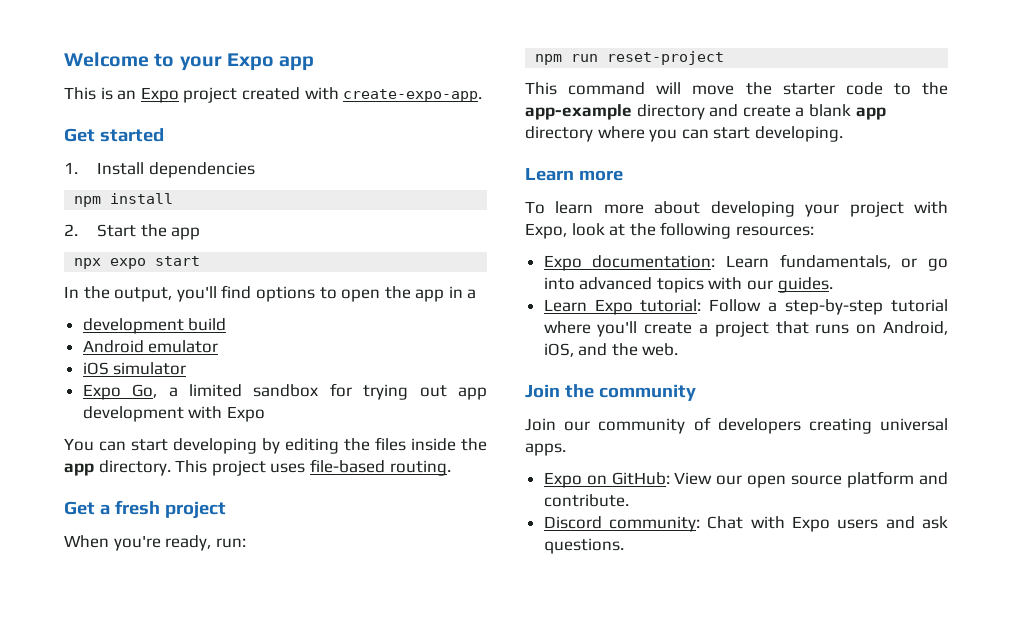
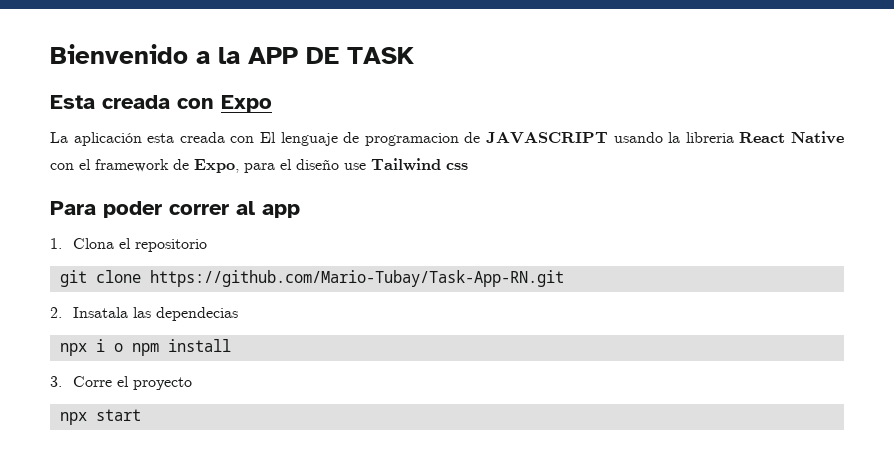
- Welcome to your Expo app
- This is an Expo project created with create-expo-app.
- Get started
- 1. Install dependencies
- npm install
- 2. Start the app
- npx expo start
- In the output, you'll find options to open the app in a
- development build
- Android emulator
- iOS simulator
- Expo Go, a limited sandbox for trying out app development with Expo
- You can start developing by editing the files inside the app directory. This project uses file-based routing.
- Get a fresh project
- When you're ready, run:
- npm run reset-project
- This command will move the starter code to the app-example directory and create a blank app directory where you can start developing.
- Learn more
- To learn more about developing your project with Expo, look at the following resources:
- Expo documentation: Learn fundamentals, or go into advanced topics with our guides.
- Learn Expo tutorial: Follow a step-by-step tutorial where you'll create a project that runs on Android, iOS, and the web.
- Join the community
- Join our community of developers creating universal apps.
- Expo on GitHub: View our open source platform and contribute.
- Discord community: Chat with Expo users and ask questions.
+ Bienvenido a la APP DE TASK
+ Esta creada con Expo
+ La aplicación esta creada con El lenguaje de programacion de JAVASCRIPT usando la libreria React Native con el framework de Expo, para el diseño use Tailwind css
+ Para poder correr al app
+ 1. Clona el repositorio
+ git clone https://github.com/Mario-Tubay/Task-App-RN.git
+ 2. Insatala las dependecias
+ npx i o npm install
+ 3. Corre el proyecto
+ npx start

